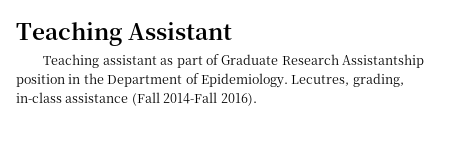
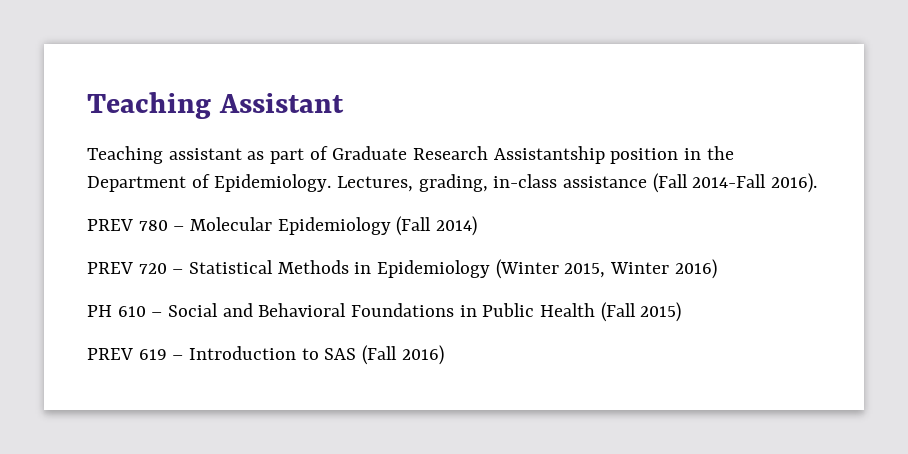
- Lecutres, grading, in-class assistance (Fall 2014-Fall 2016).
+ Lectures, grading, in-class assistance (Fall 2014-Fall 2016).
+ PREV 780 – Molecular Epidemiology (Fall 2014)
+ PREV 720 – Statistical Methods in Epidemiology (Winter 2015, Winter 2016)
+ PH 610 – Social and Behavioral Foundations in Public Health (Fall 2015)
+ PREV 619 – Introduction to SAS (Fall 2016)

